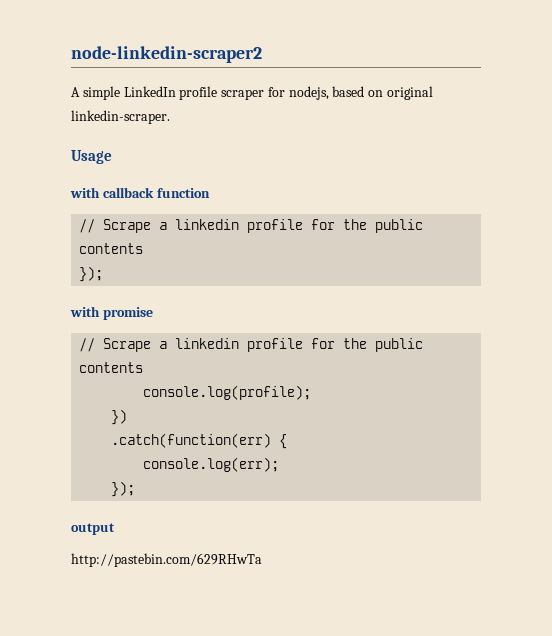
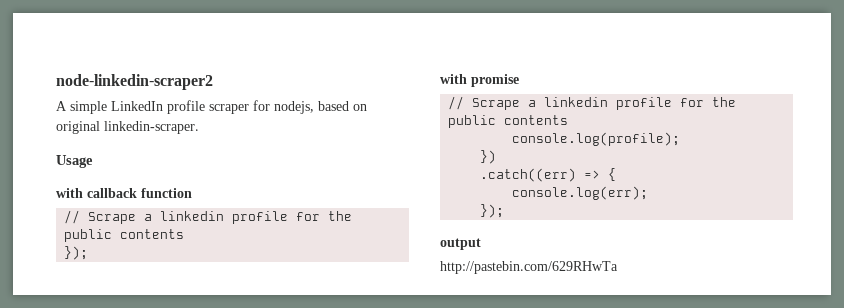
- .catch(function(err) {
+ .catch((err) => {

